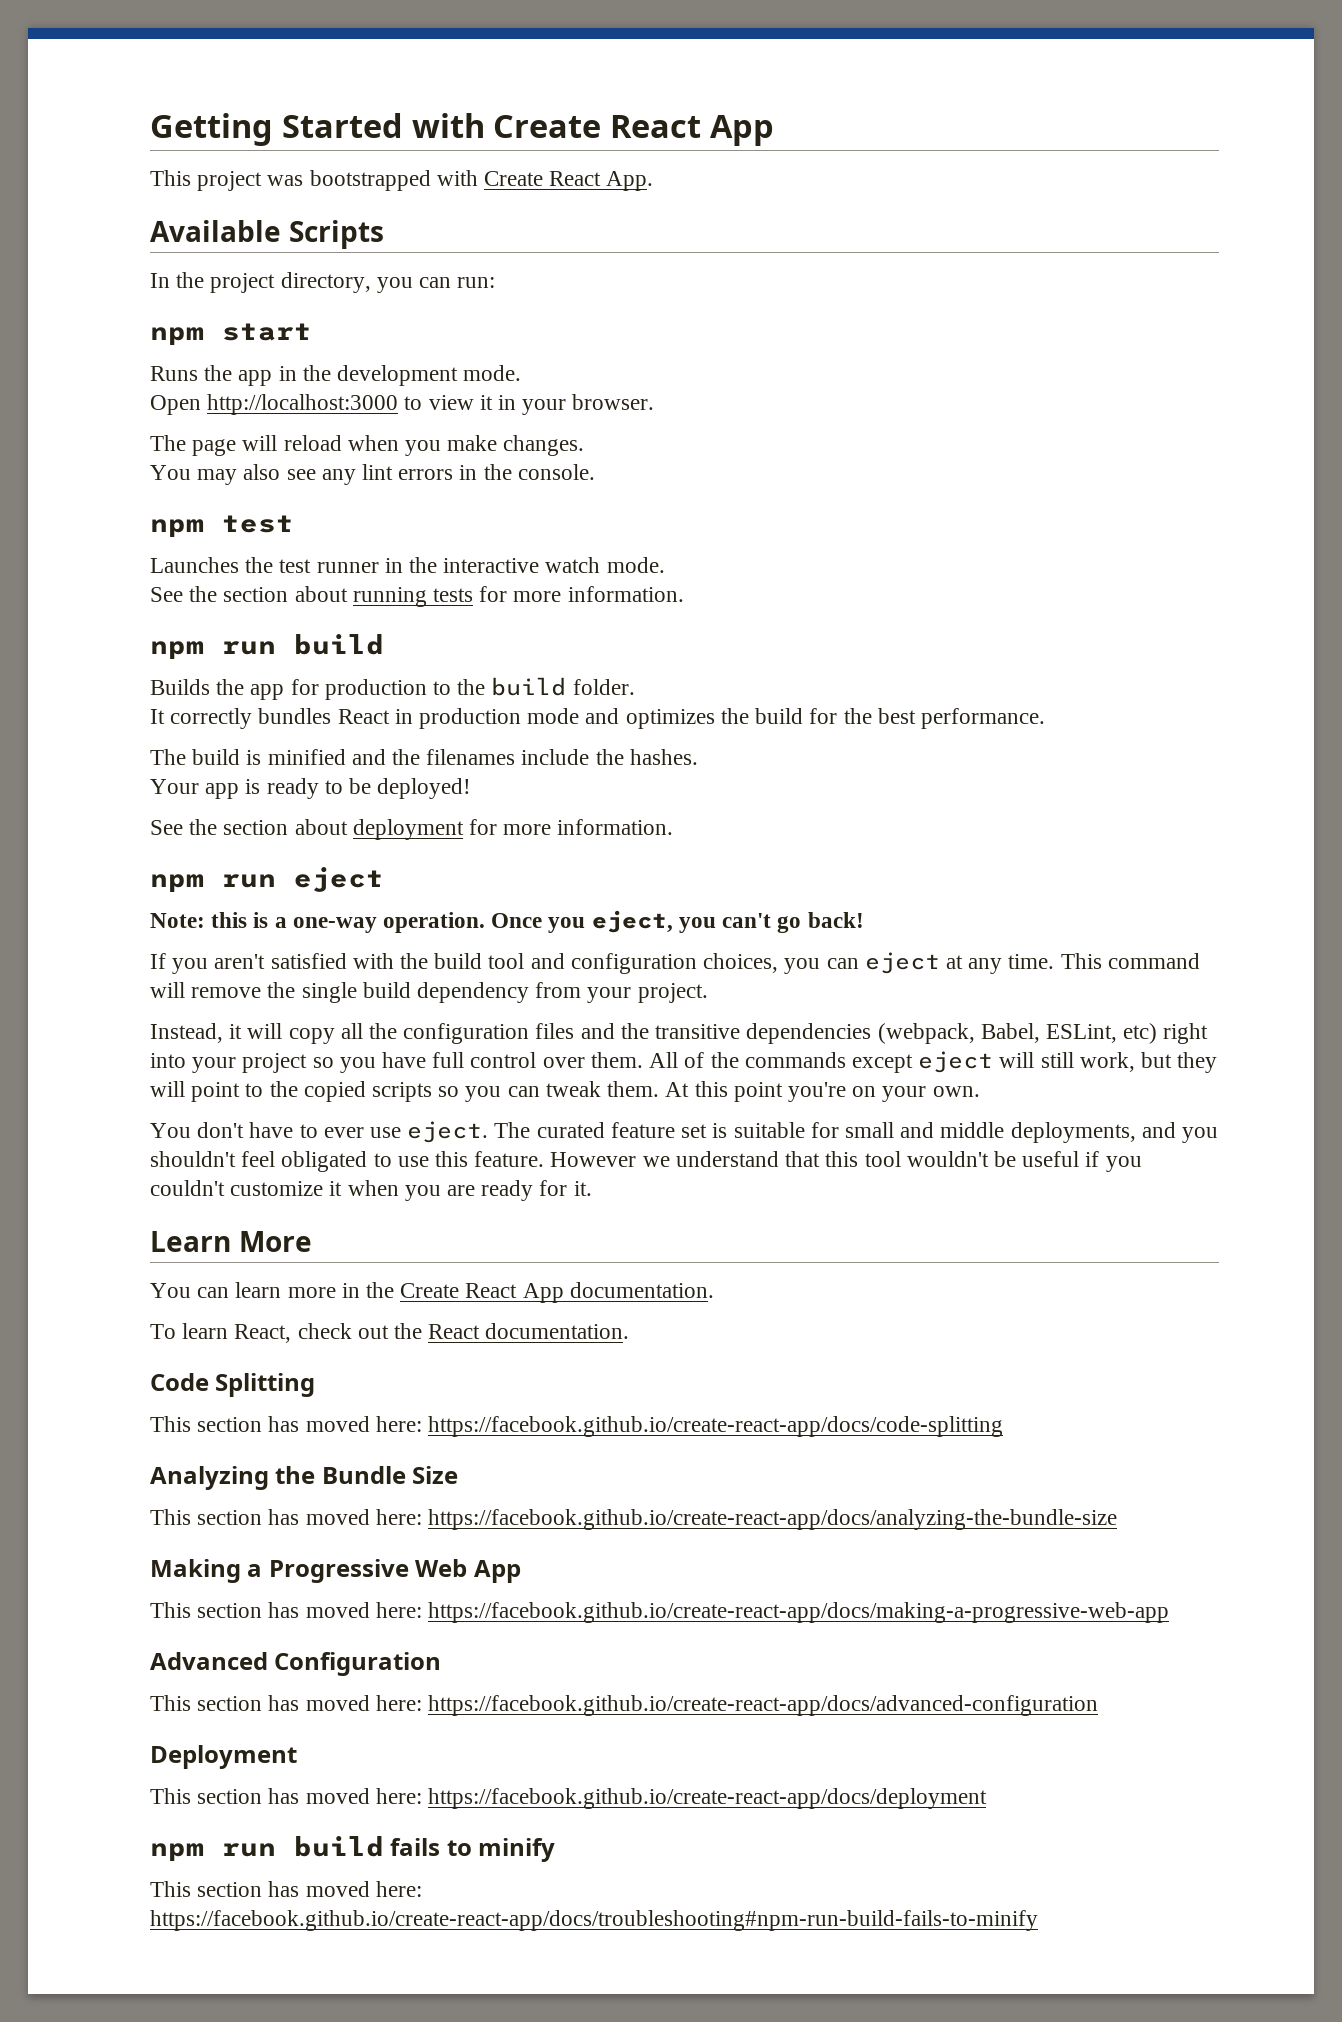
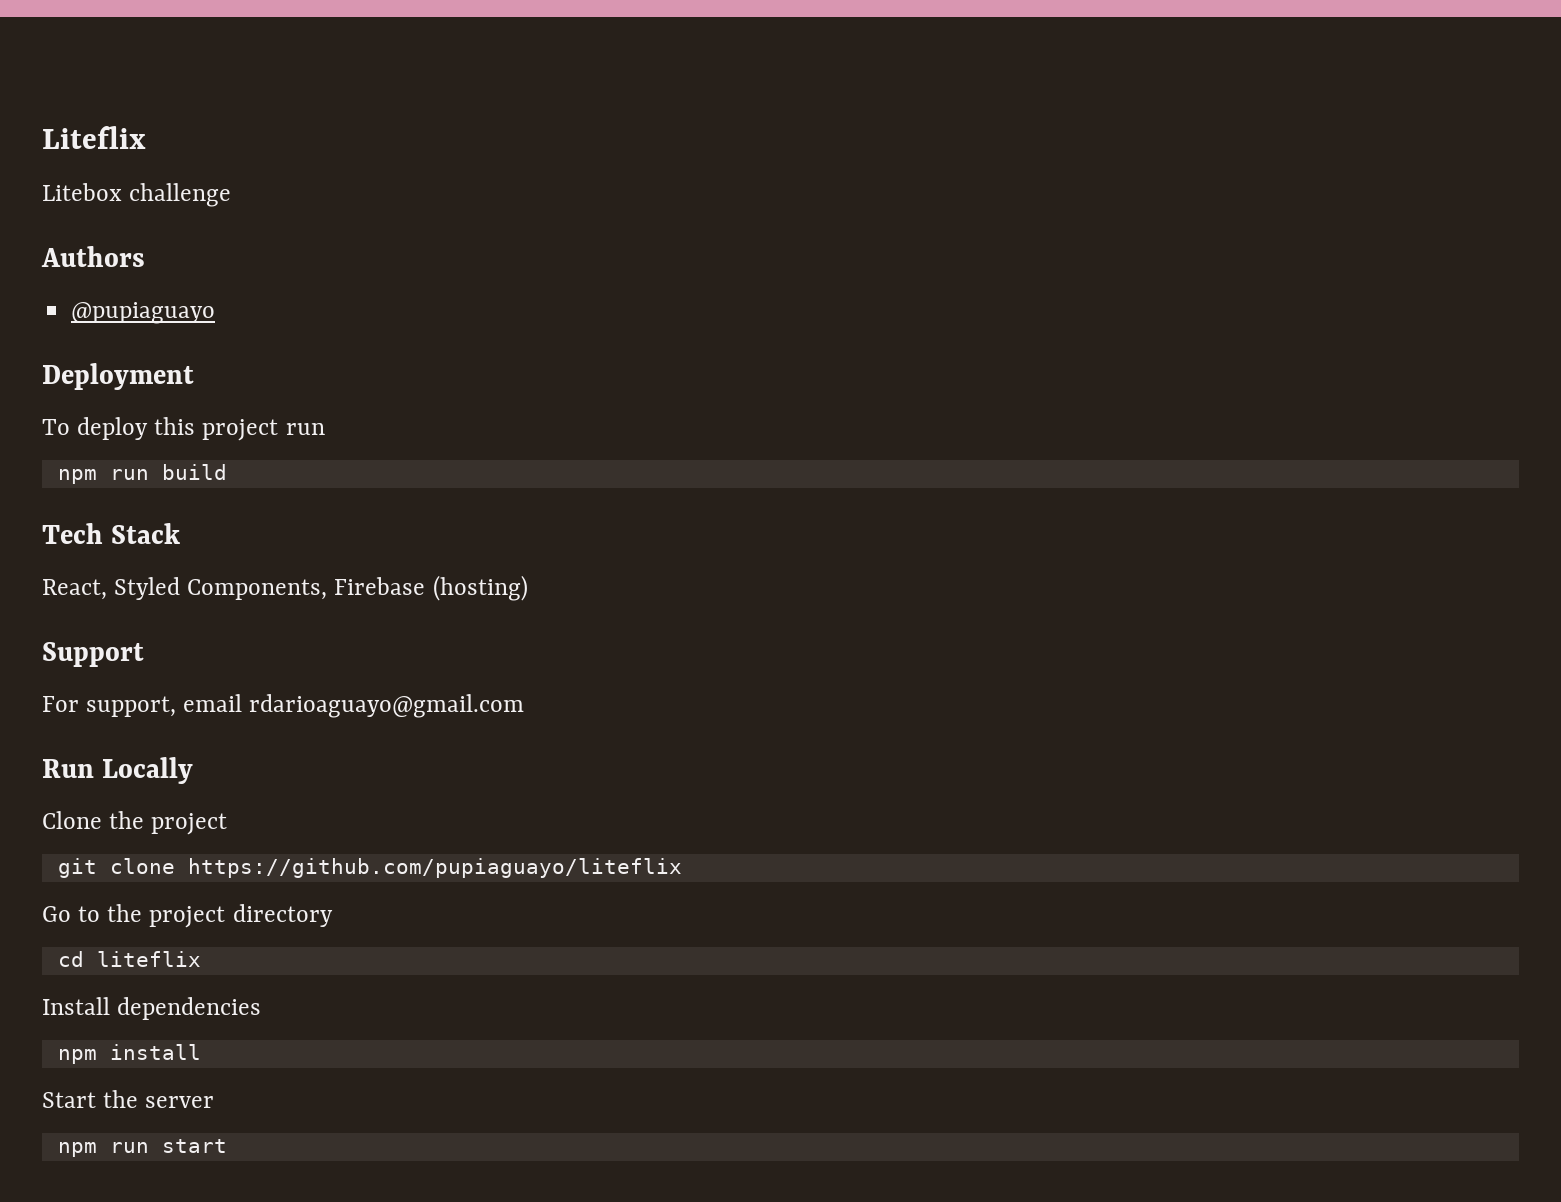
- Getting Started with Create React App
- This project was bootstrapped with Create React App.
- Available Scripts
- In the project directory, you can run:
- npm start
- Runs the app in the development mode.
- Open http://localhost:3000 to view it in your browser.
- The page will reload when you make changes.
- You may also see any lint errors in the console.
- npm test
- Launches the test runner in the interactive watch mode.
- See the section about running tests for more information.
+ Liteflix
+ Litebox challenge
+ Authors
+ @pupiaguayo
+ Deployment
+ To deploy this project run
  npm run build
- Builds the app for production to the build folder.
- It correctly bundles React in production mode and optimizes the build for the best performance.
- The build is minified and the filenames include the hashes.
- Your app is ready to be deployed!
- See the section about deployment for more information.
- npm run eject
- Note: this is a one-way operation. Once you eject, you can't go back!
- If you aren't satisfied with the build tool and configuration choices, you can eject at any time. This command will remove the single build dependency from your project.
- Instead, it will copy all the configuration files and the transitive dependencies (webpack, Babel, ESLint, etc) right into your project so you have full control over them. All of the commands except eject will still work, but they will point to the copied scripts so you can tweak them. At this point you're on your own.
- You don't have to ever use eject. The curated feature set is suitable for small and middle deployments, and you shouldn't feel obligated to use this feature. However we understand that this tool wouldn't be useful if you couldn't customize it when you are ready for it.
- Learn More
- You can learn more in the Create React App documentation.
- To learn React, check out the React documentation.
- Code Splitting
- This section has moved here: https://facebook.github.io/create-react-app/docs/code-splitting
- Analyzing the Bundle Size
- This section has moved here: https://facebook.github.io/create-react-app/docs/analyzing-the-bundle-size
- Making a Progressive Web App
- This section has moved here: https://facebook.github.io/create-react-app/docs/making-a-progressive-web-app
- Advanced Configuration
- This section has moved here: https://facebook.github.io/create-react-app/docs/advanced-configuration
- Deployment
- This section has moved here: https://facebook.github.io/create-react-app/docs/deployment
- npm run build fails to minify
- This section has moved here: https://facebook.github.io/create-react-app/docs/troubleshooting#npm-run-build-fails-to-minify
+ Tech Stack
+ React, Styled Components, Firebase (hosting)
+ Support
+ For support, email rdarioaguayo@gmail.com
+ Run Locally
+ Clone the project
+ git clone https://github.com/pupiaguayo/liteflix
+ Go to the project directory
+ cd liteflix
+ Install dependencies
+ npm install
+ Start the server
+ npm run start

